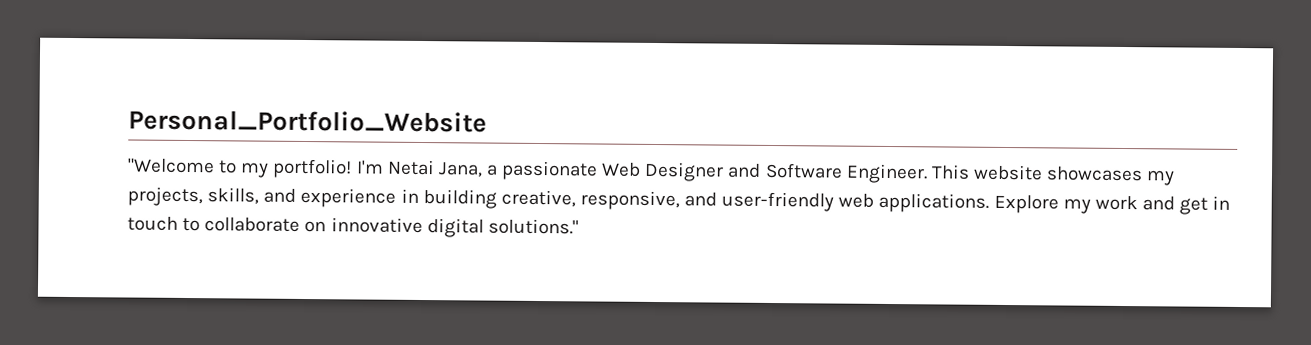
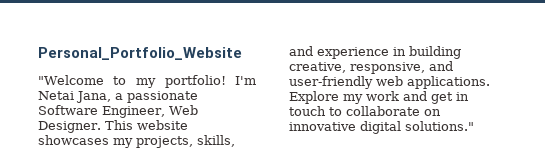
- I'm Netai Jana, a passionate Web Designer and Software Engineer.
+ I'm Netai Jana, a passionate Software Engineer, Web Designer.

